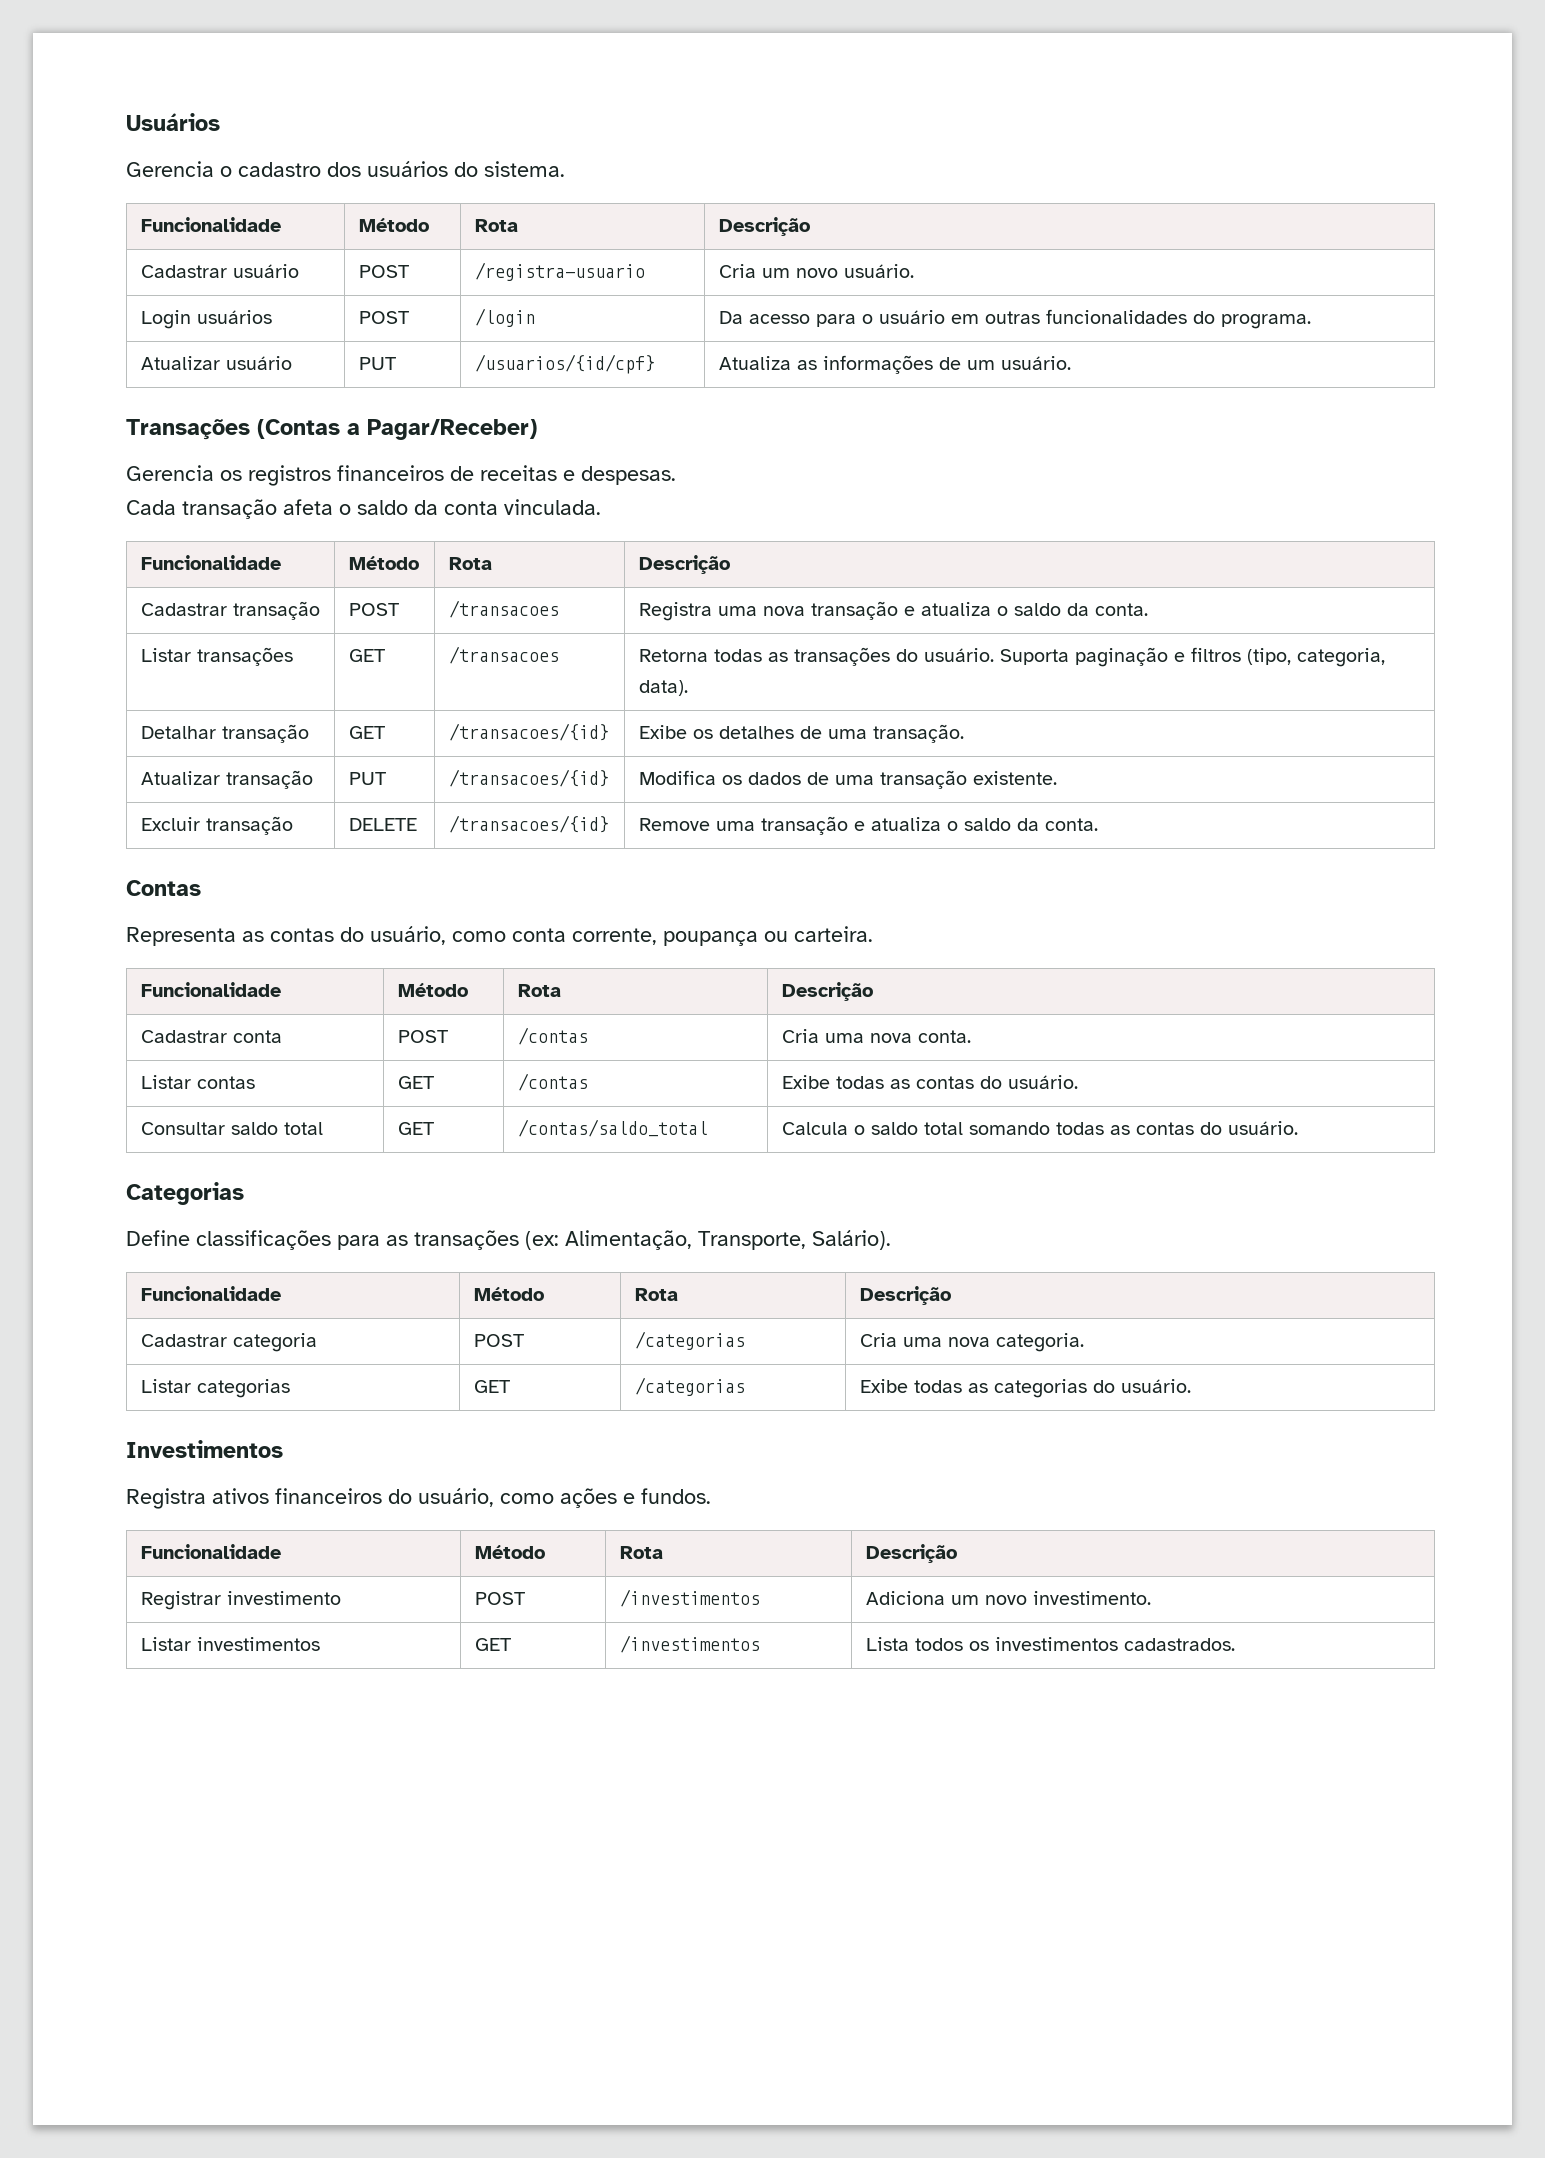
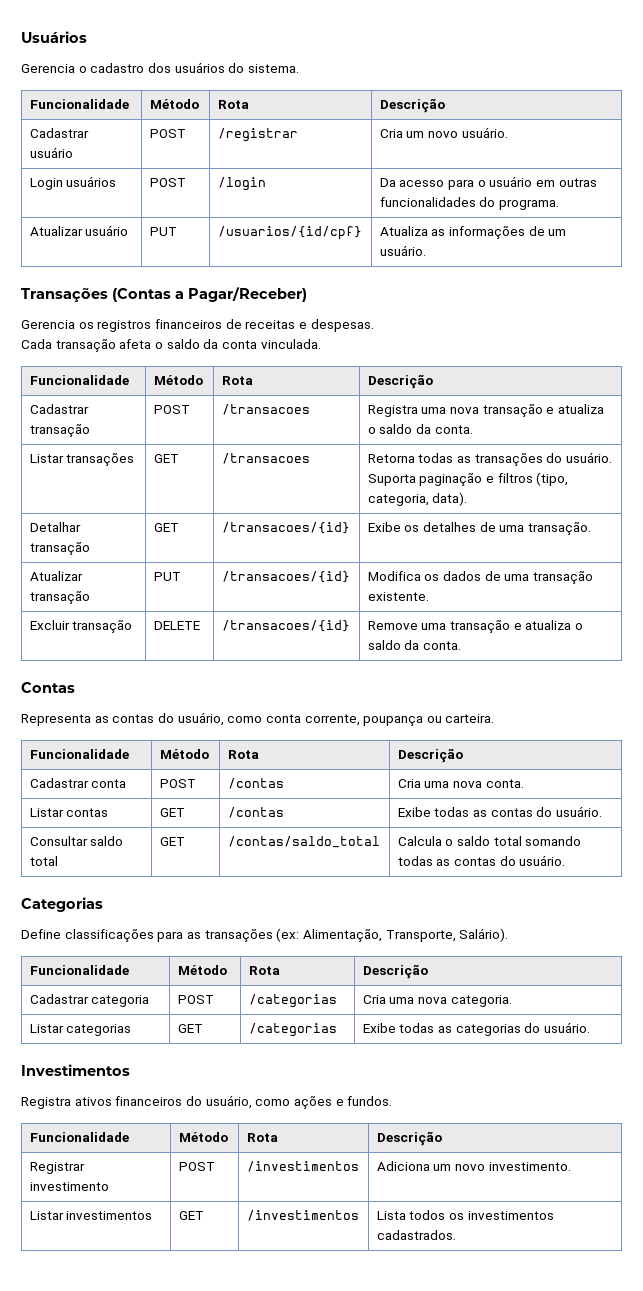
- Cadastrar usuário | POST | /registra-usuario | Cria um novo usuário.
+ Cadastrar usuário | POST | /registrar | Cria um novo usuário.

